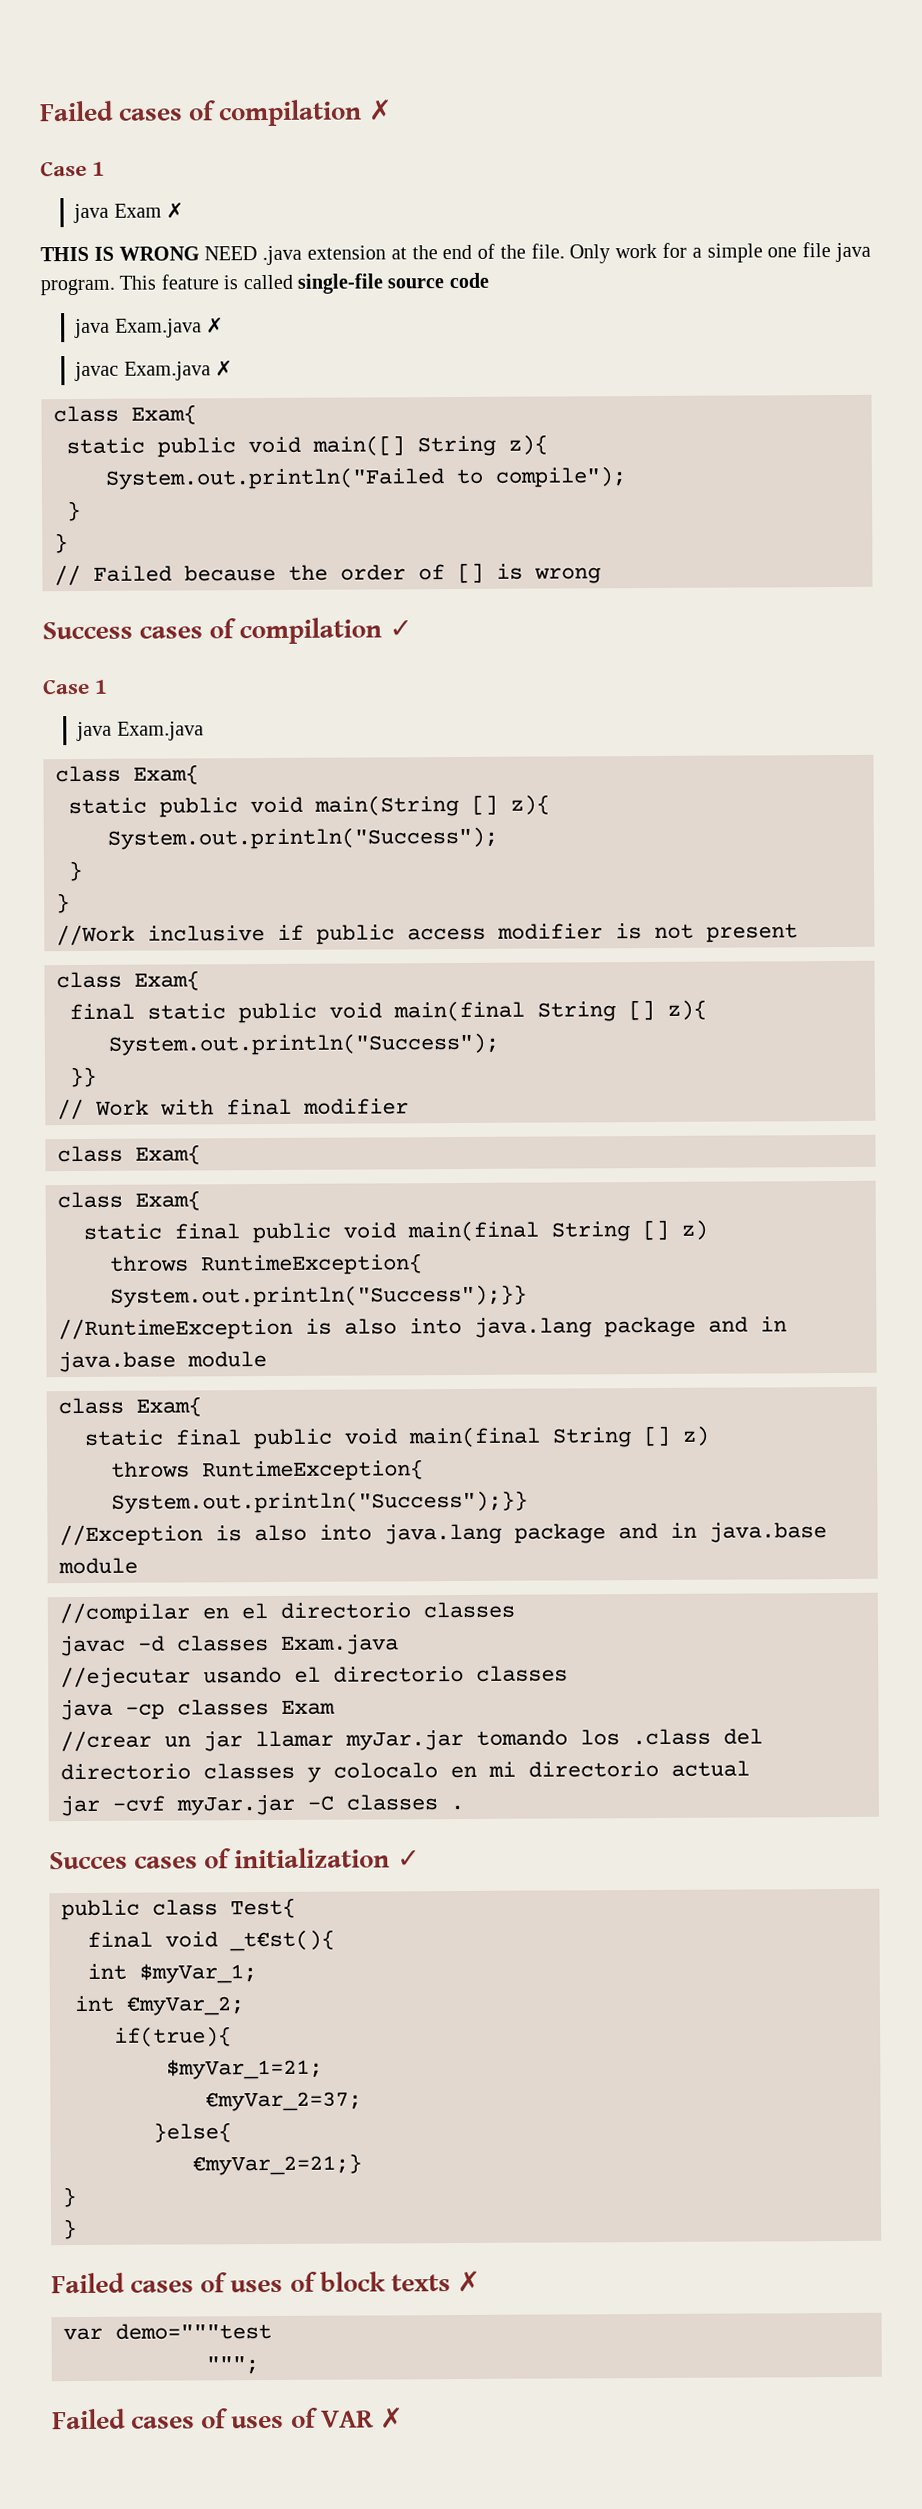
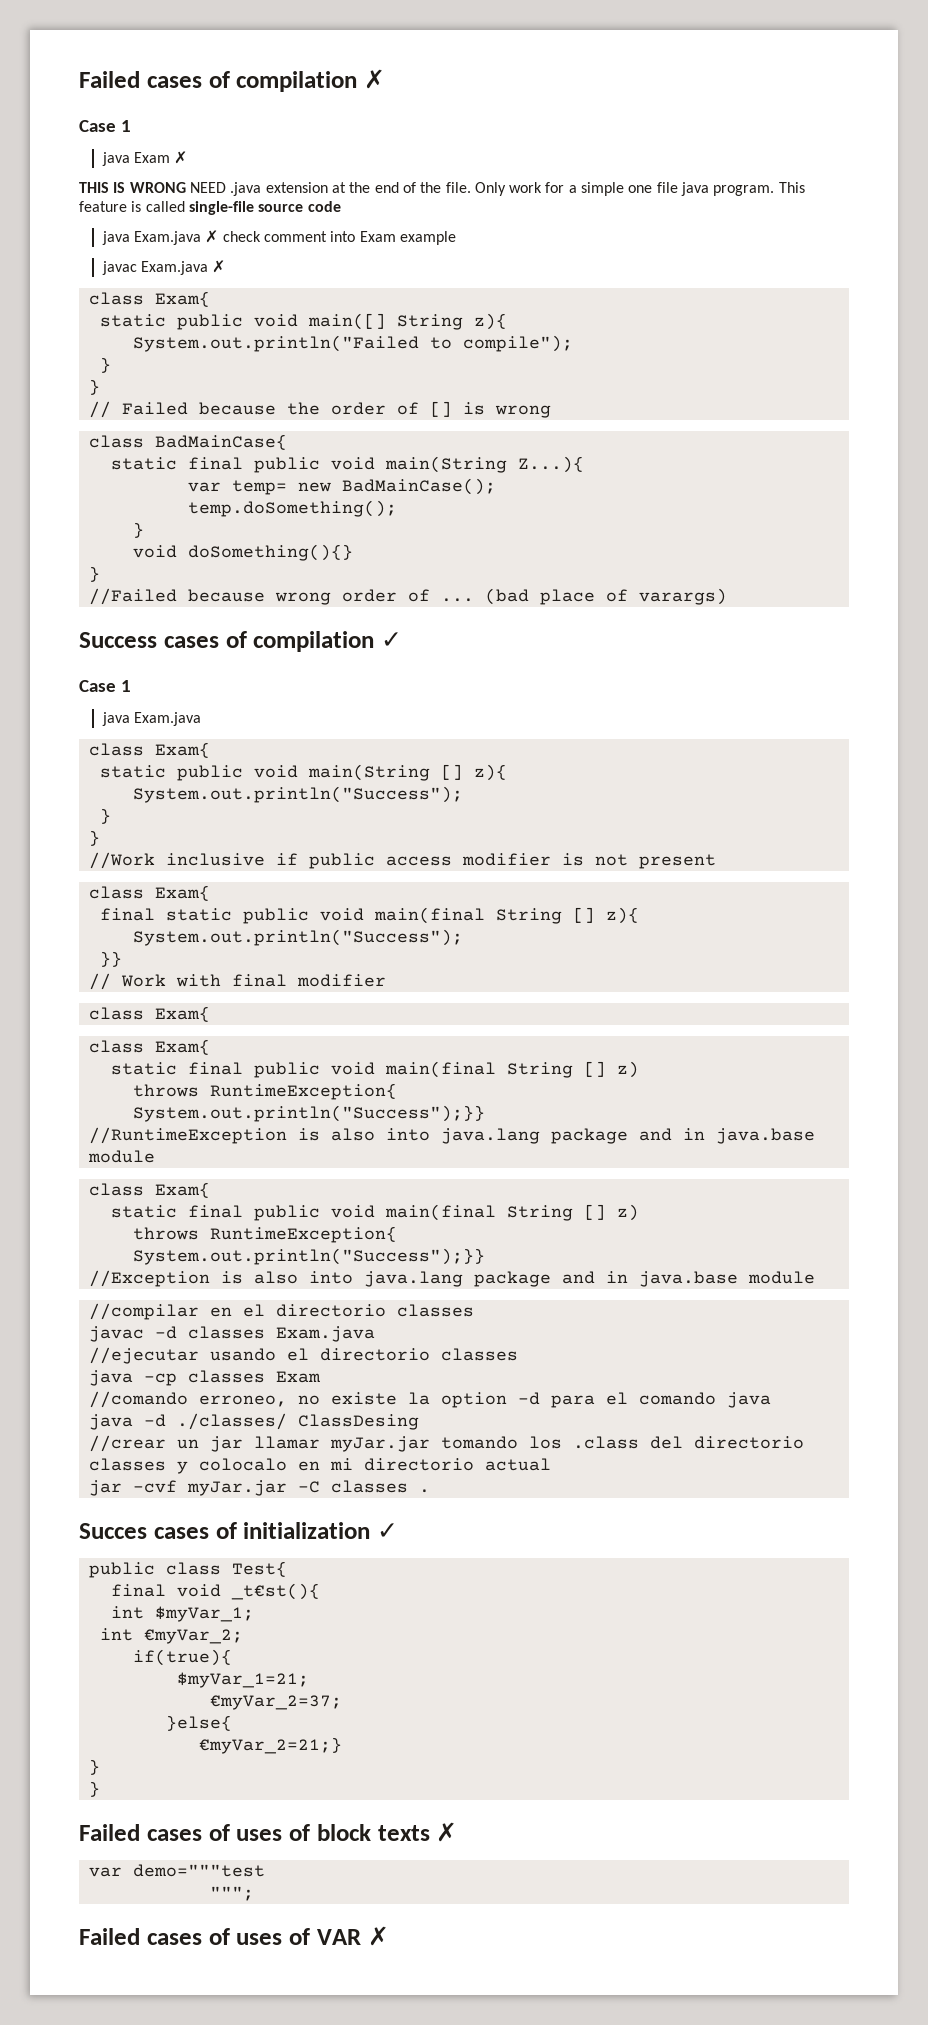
- java Exam.java ✗
+ java Exam.java ✗ check comment into Exam example
+ class BadMainCase{
+ static final public void main(String Z...){
+ var temp= new BadMainCase();
+ temp.doSomething();
+ }
+ void doSomething(){}
+ }
+ //Failed because wrong order of ... (bad place of varargs)
+ //comando erroneo, no existe la option -d para el comando java
+ java -d ./classes/ ClassDesing

